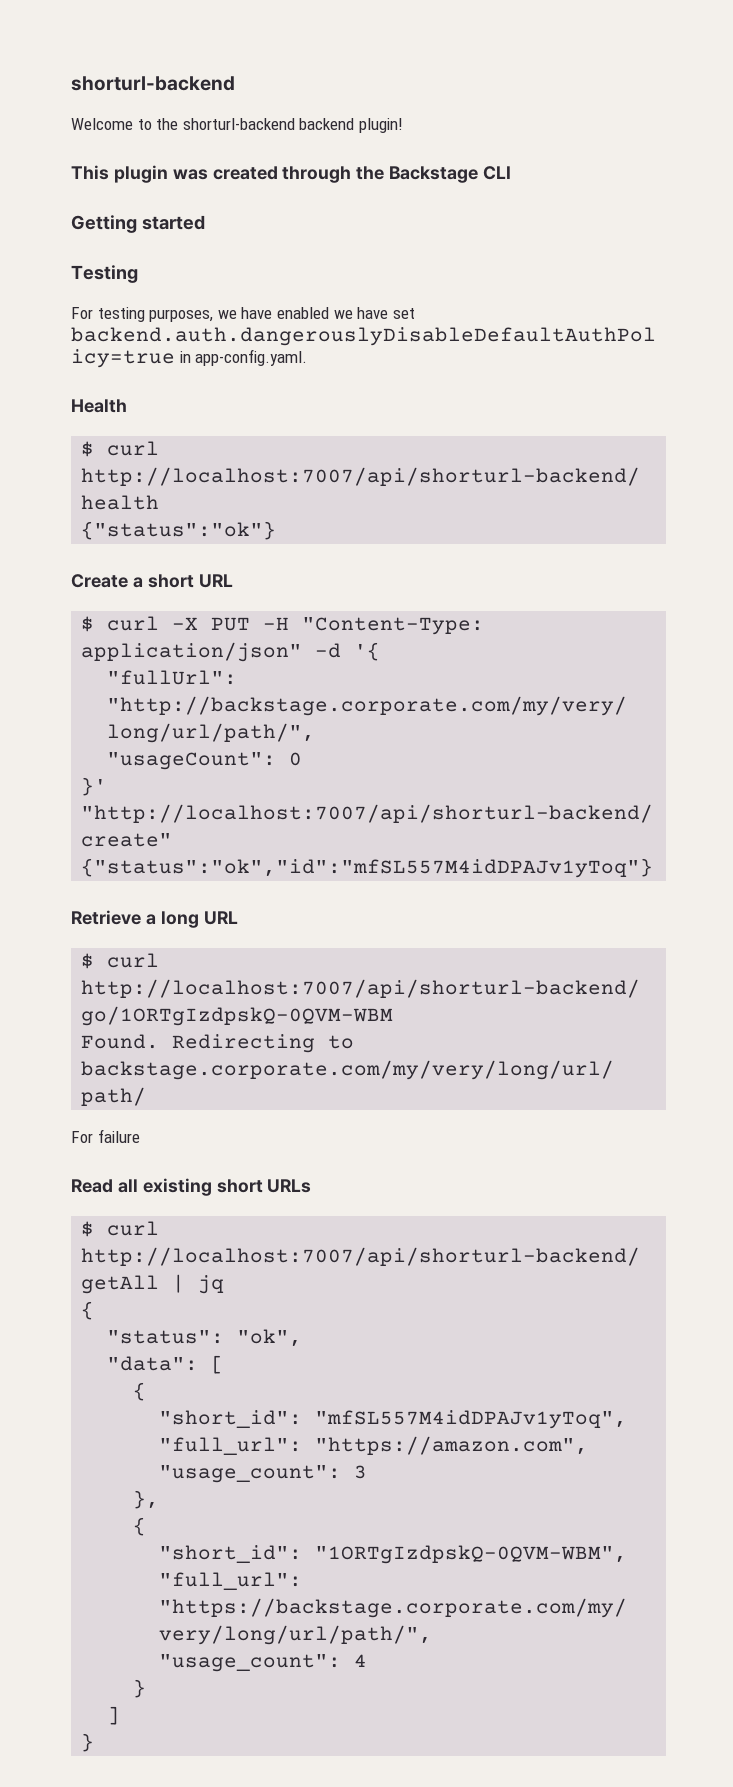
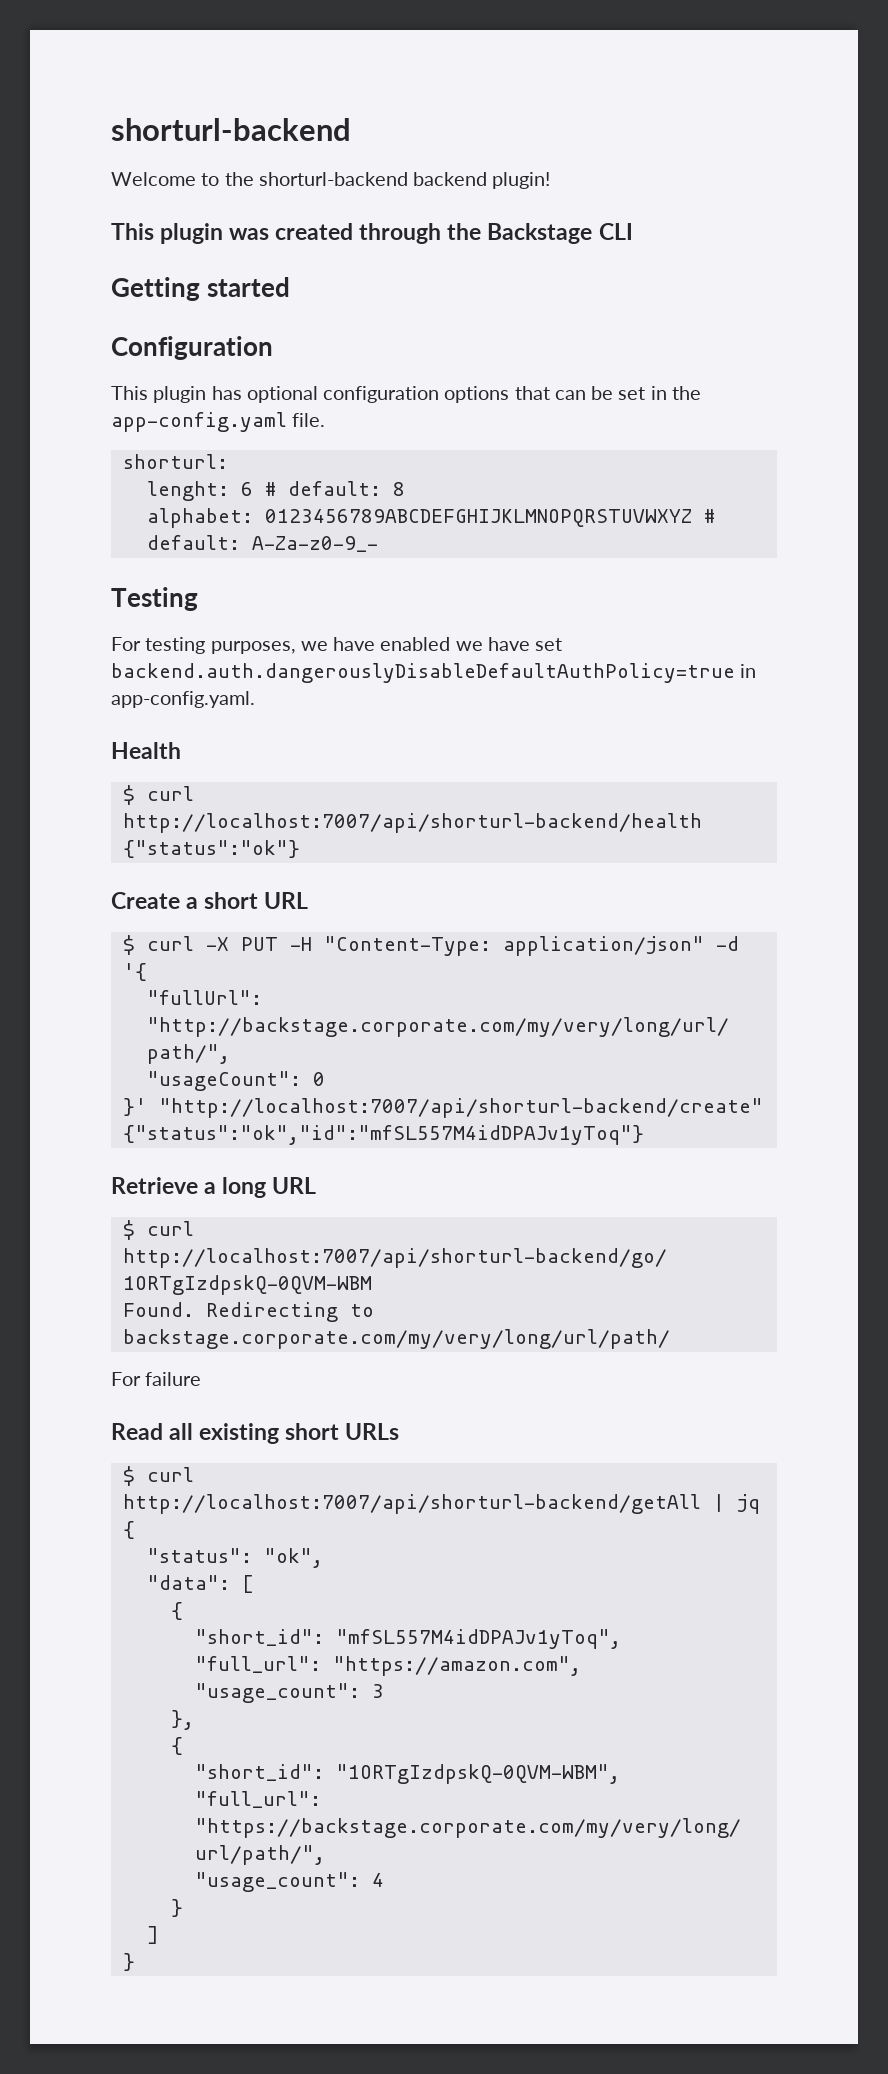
+ Configuration
+ This plugin has optional configuration options that can be set in the app-config.yaml file.
+ shorturl:
+ lenght: 6 # default: 8
+ alphabet: 0123456789ABCDEFGHIJKLMNOPQRSTUVWXYZ # default: A-Za-z0-9_-

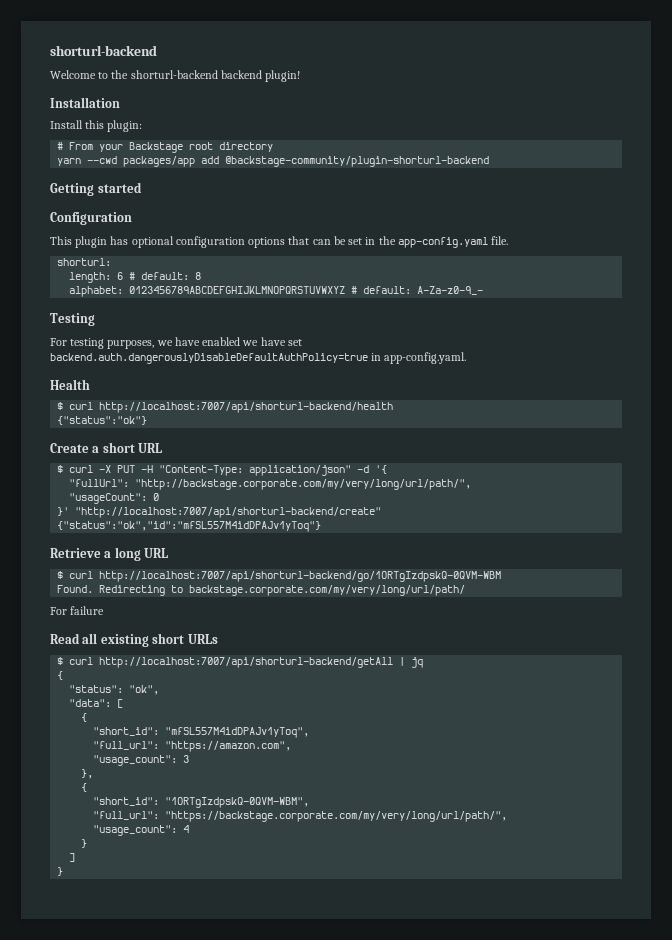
- This plugin was created through the Backstage CLI
+ Installation
+ Install this plugin:
+ # From your Backstage root directory
+ yarn --cwd packages/app add @backstage-community/plugin-shorturl-backend
- lenght: 6 # default: 8
+ length: 6 # default: 8

